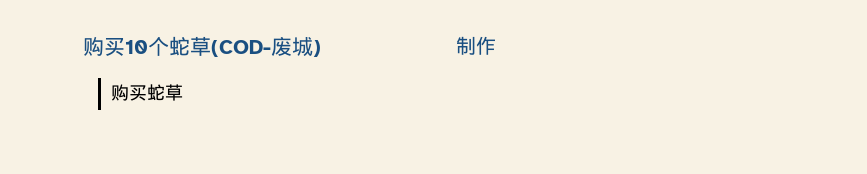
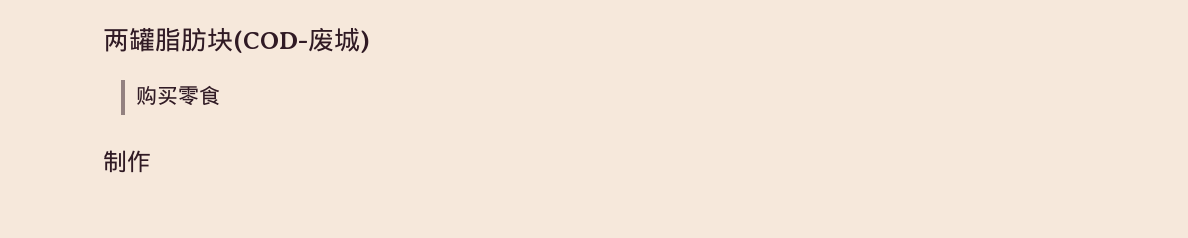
- 购买10个蛇草(COD-废城)
+ 两罐脂肪块(COD-废城)
- 购买蛇草
+ 购买零食

